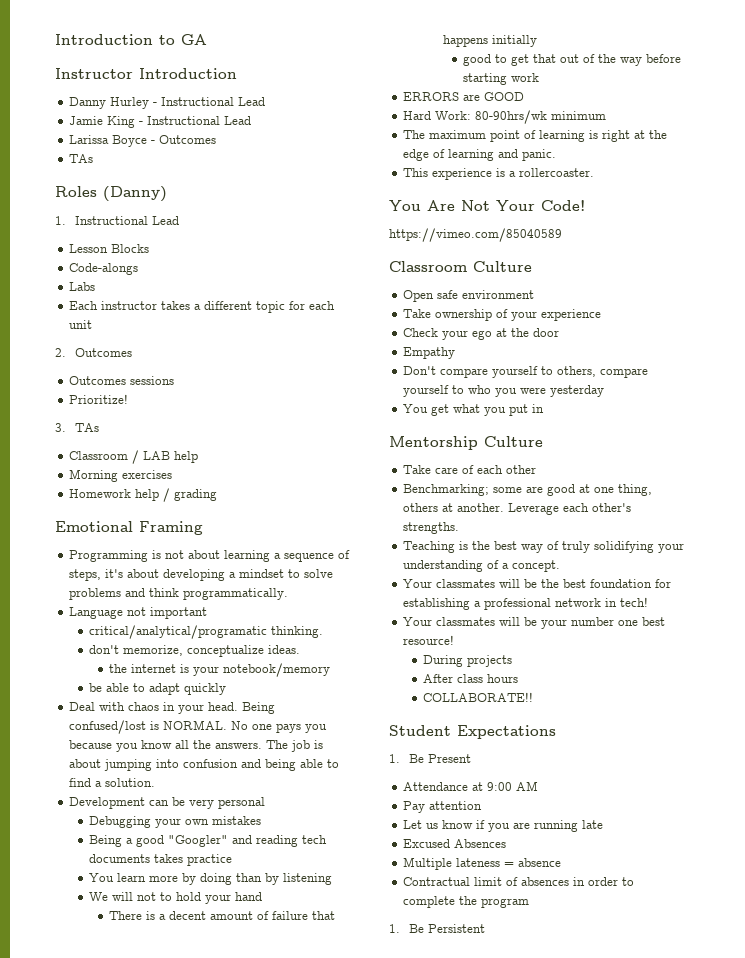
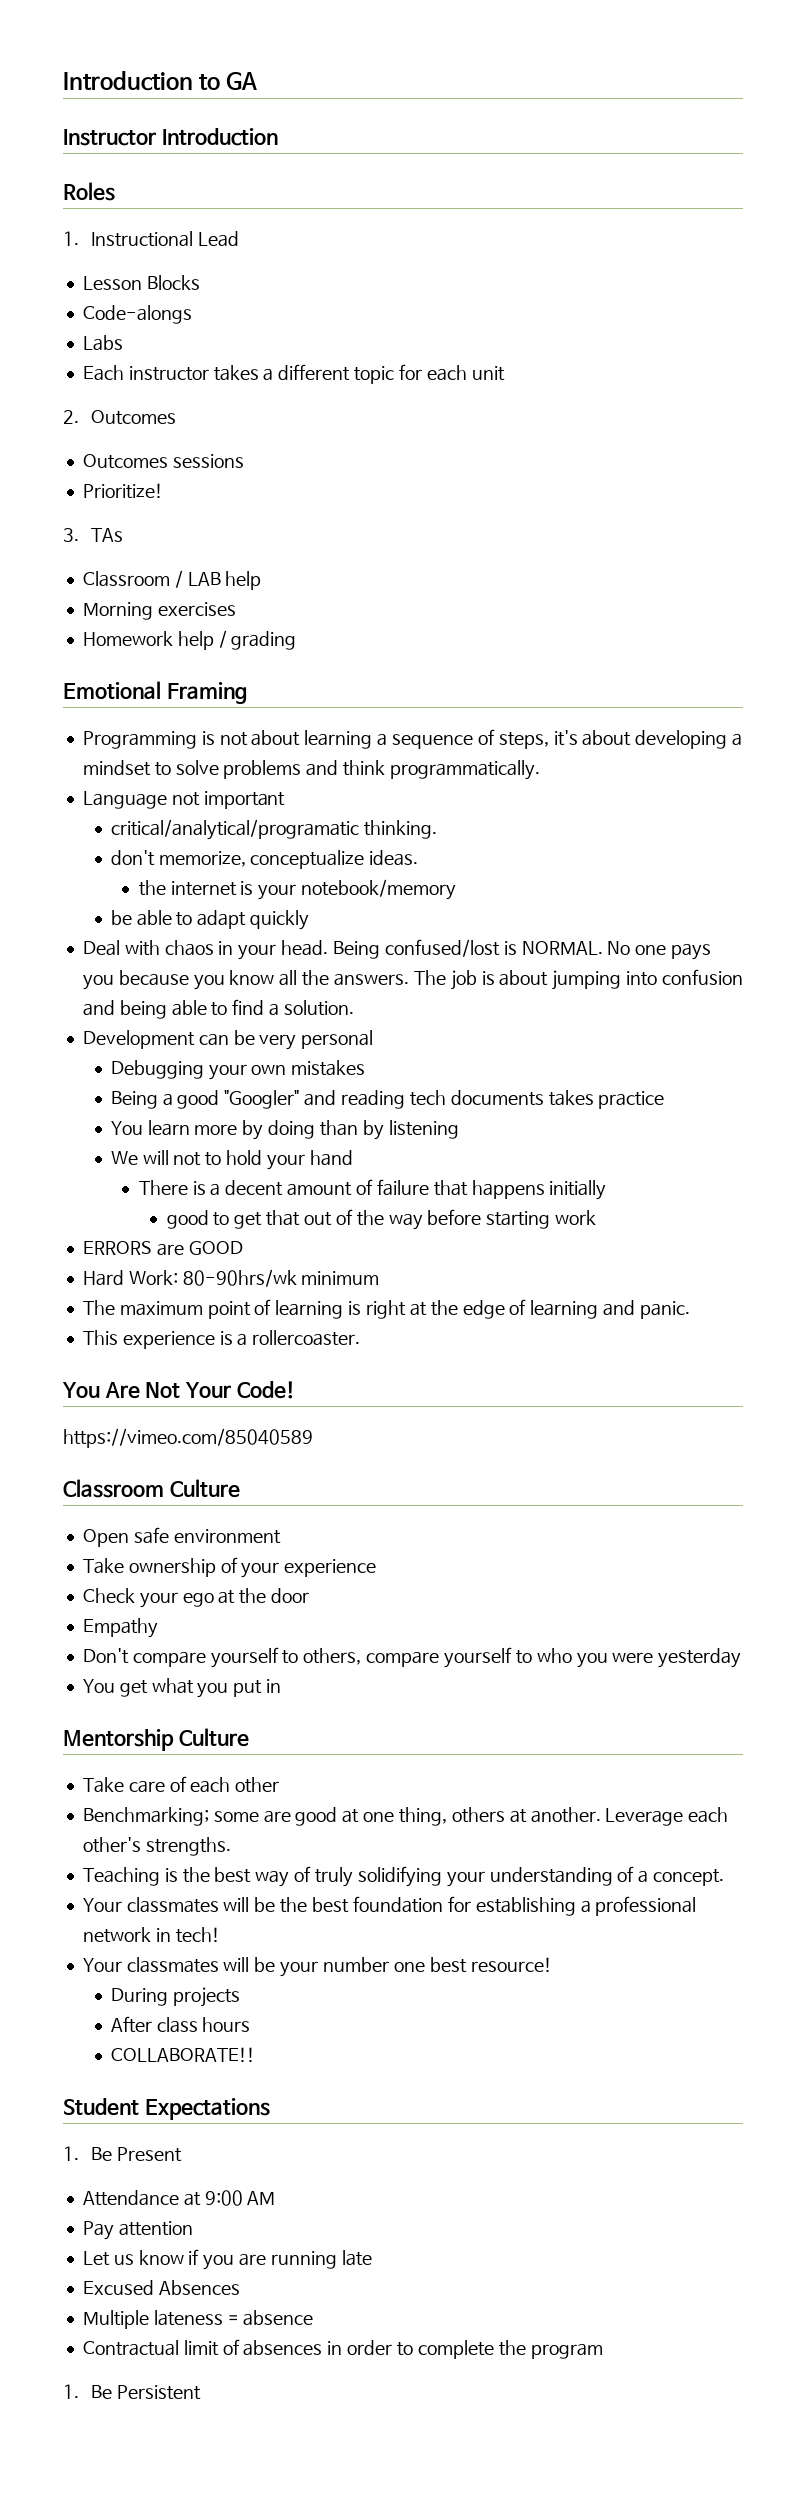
- Danny Hurley - Instructional Lead
- Jamie King - Instructional Lead
- Larissa Boyce - Outcomes
- TAs
- Roles (Danny)
+ Roles

